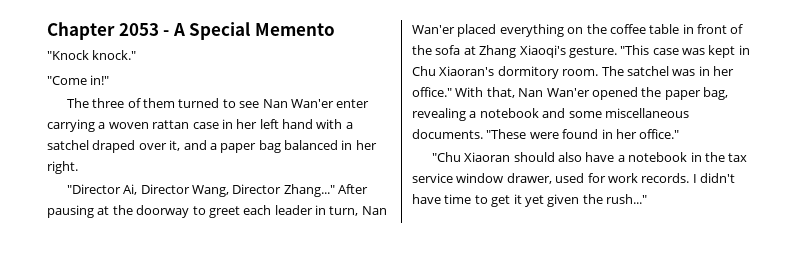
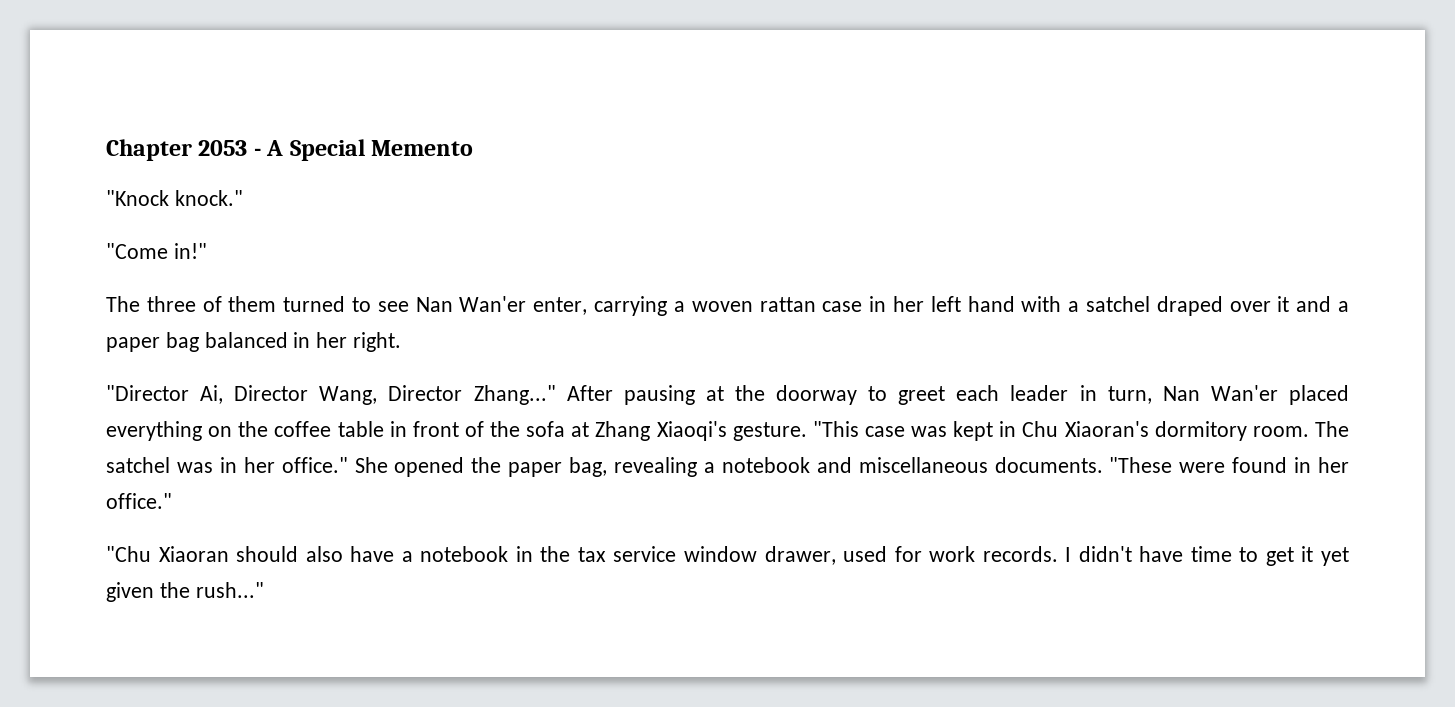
- The three of them turned to see Nan Wan'er enter carrying a woven rattan case in her left hand with a satchel draped over it, and a paper bag balanced in her right.
+ The three of them turned to see Nan Wan'er enter, carrying a woven rattan case in her left hand with a satchel draped over it and a paper bag balanced in her right.
- With that, Nan Wan'er opened the paper bag, revealing a notebook and some miscellaneous documents.
+ She opened the paper bag, revealing a notebook and miscellaneous documents.

